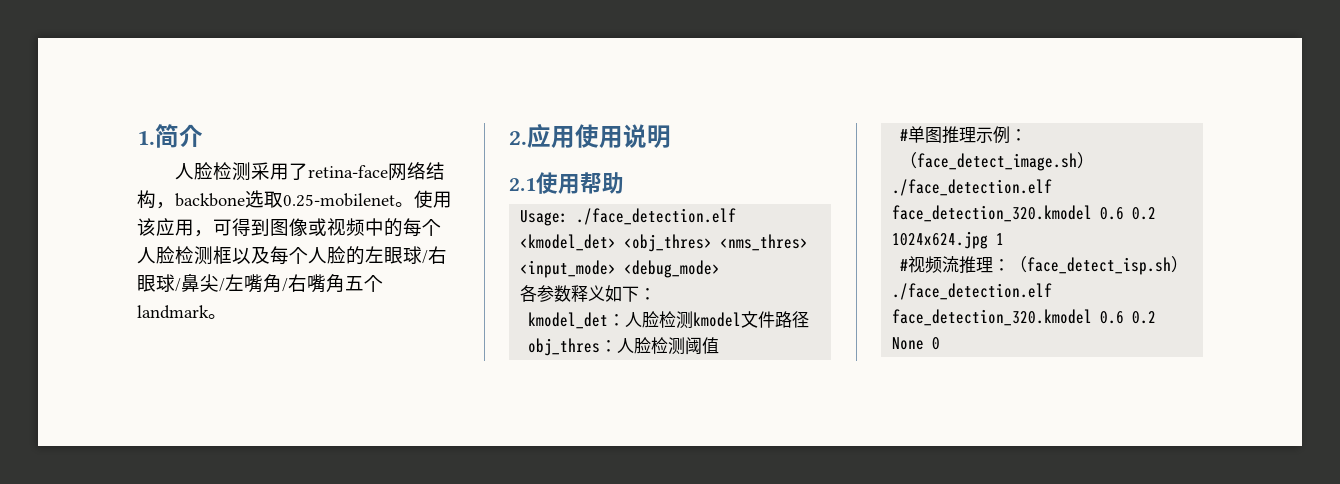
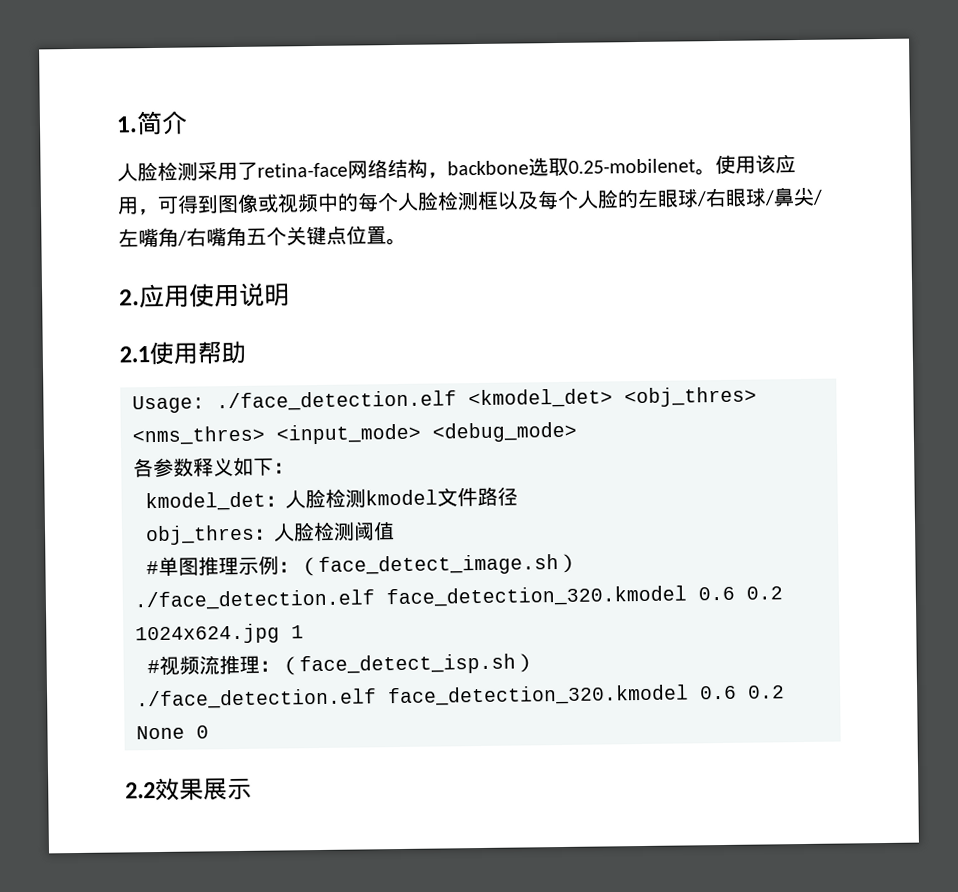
- 使用该应用，可得到图像或视频中的每个人脸检测框以及每个人脸的左眼球/右眼球/鼻尖/左嘴角/右嘴角五个landmark。
+ 使用该应用，可得到图像或视频中的每个人脸检测框以及每个人脸的左眼球/右眼球/鼻尖/左嘴角/右嘴角五个关键点位置。
+ 2.2效果展示

